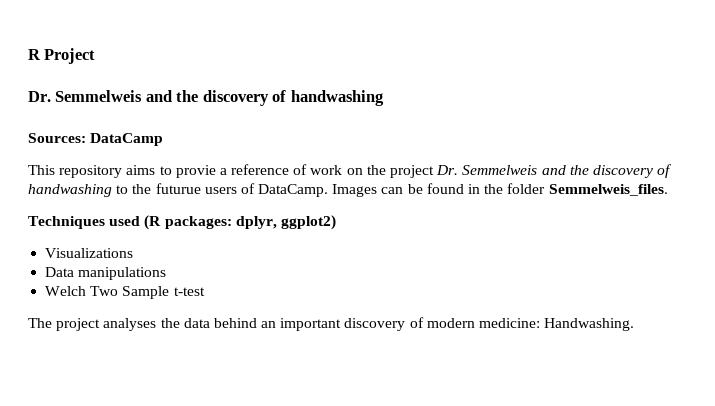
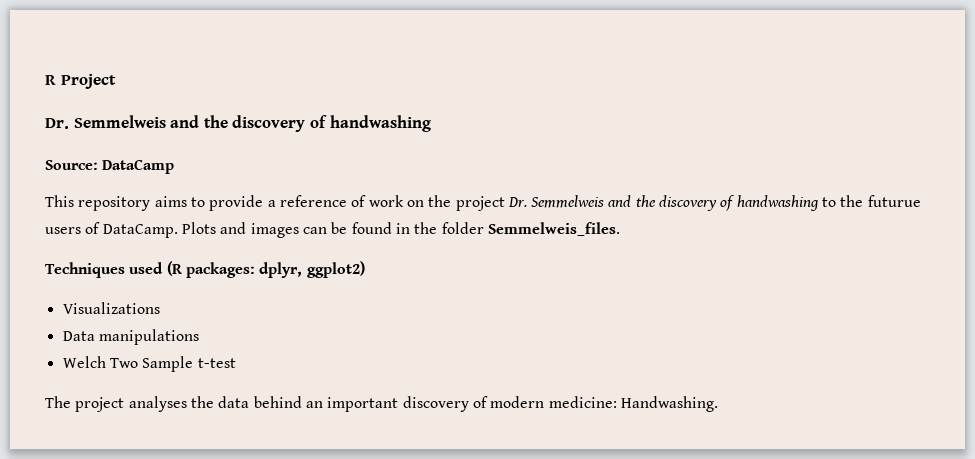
- Sources: DataCamp
+ Source: DataCamp
- This repository aims to provie a reference of work on the project Dr. Semmelweis and the discovery of handwashing to the futurue users of DataCamp.
+ This repository aims to provide a reference of work on the project Dr. Semmelweis and the discovery of handwashing to the futurue users of DataCamp.
- Images can be found in the folder Semmelweis_files.
+ Plots and images can be found in the folder Semmelweis_files.

